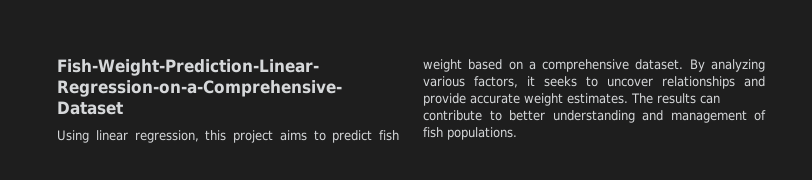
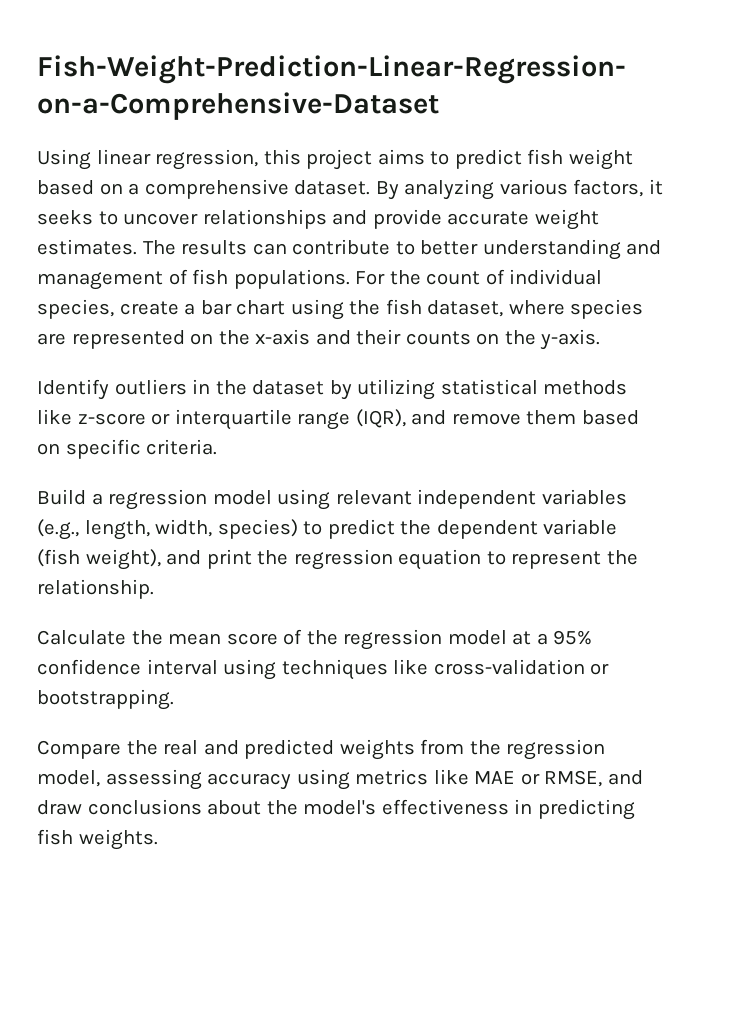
+ For the count of individual species, create a bar chart using the fish dataset, where species are represented on the x-axis and their counts on the y-axis.
+ Identify outliers in the dataset by utilizing statistical methods like z-score or interquartile range (IQR), and remove them based on specific criteria.
+ Build a regression model using relevant independent variables (e.g., length, width, species) to predict the dependent variable (fish weight), and print the regression equation to represent the relationship.
+ Calculate the mean score of the regression model at a 95% confidence interval using techniques like cross-validation or bootstrapping.
+ Compare the real and predicted weights from the regression model, assessing accuracy using metrics like MAE or RMSE, and draw conclusions about the model's effectiveness in predicting fish weights.

